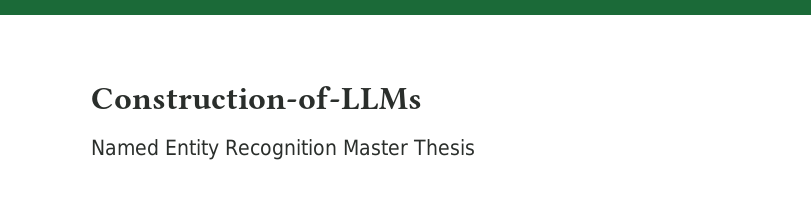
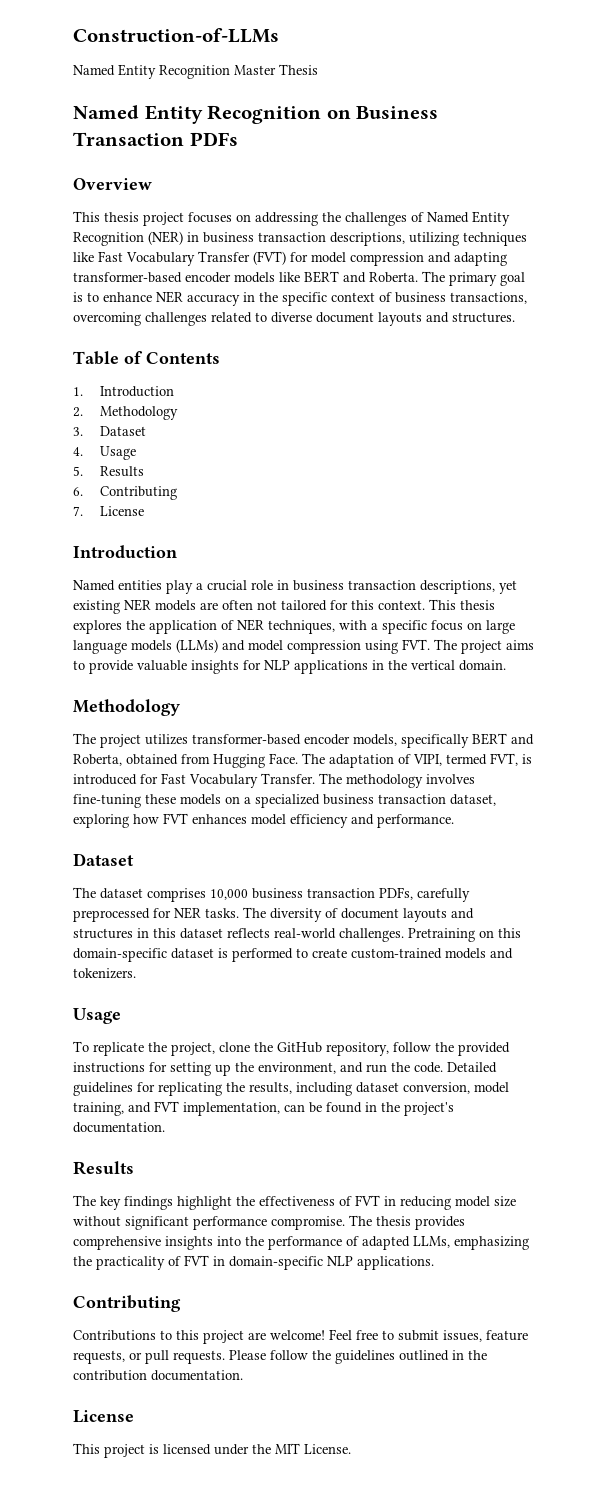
+ Named Entity Recognition on Business Transaction PDFs
+ Overview
+ This thesis project focuses on addressing the challenges of Named Entity Recognition (NER) in business transaction descriptions, utilizing techniques like Fast Vocabulary Transfer (FVT) for model compression and adapting transformer-based encoder models like BERT and Roberta. The primary goal is to enhance NER accuracy in the specific context of business transactions, overcoming challenges related to diverse document layouts and structures.
+ Table of Contents
+ 1. Introduction
+ 2. Methodology
+ 3. Dataset
+ 4. Usage
+ 5. Results
+ 6. Contributing
+ 7. License
+ Introduction
+ Named entities play a crucial role in business transaction descriptions, yet existing NER models are often not tailored for this context. This thesis explores the application of NER techniques, with a specific focus on large language models (LLMs) and model compression using FVT. The project aims to provide valuable insights for NLP applications in the vertical domain.
+ Methodology
+ The project utilizes transformer-based encoder models, specifically BERT and Roberta, obtained from Hugging Face. The adaptation of VIPI, termed FVT, is introduced for Fast Vocabulary Transfer. The methodology involves fine-tuning these models on a specialized business transaction dataset, exploring how FVT enhances model efficiency and performance.
+ Dataset
+ The dataset comprises 10,000 business transaction PDFs, carefully preprocessed for NER tasks. The diversity of document layouts and structures in this dataset reflects real-world challenges. Pretraining on this domain-specific dataset is performed to create custom-trained models and tokenizers.
+ Usage
+ To replicate the project, clone the GitHub repository, follow the provided instructions for setting up the environment, and run the code. Detailed guidelines for replicating the results, including dataset conversion, model training, and FVT implementation, can be found in the project's documentation.
+ Results
+ The key findings highlight the effectiveness of FVT in reducing model size without significant performance compromise. The thesis provides comprehensive insights into the performance of adapted LLMs, emphasizing the practicality of FVT in domain-specific NLP applications.
+ Contributing
+ Contributions to this project are welcome! Feel free to submit issues, feature requests, or pull requests. Please follow the guidelines outlined in the contribution documentation.
+ License
+ This project is licensed under the MIT License.

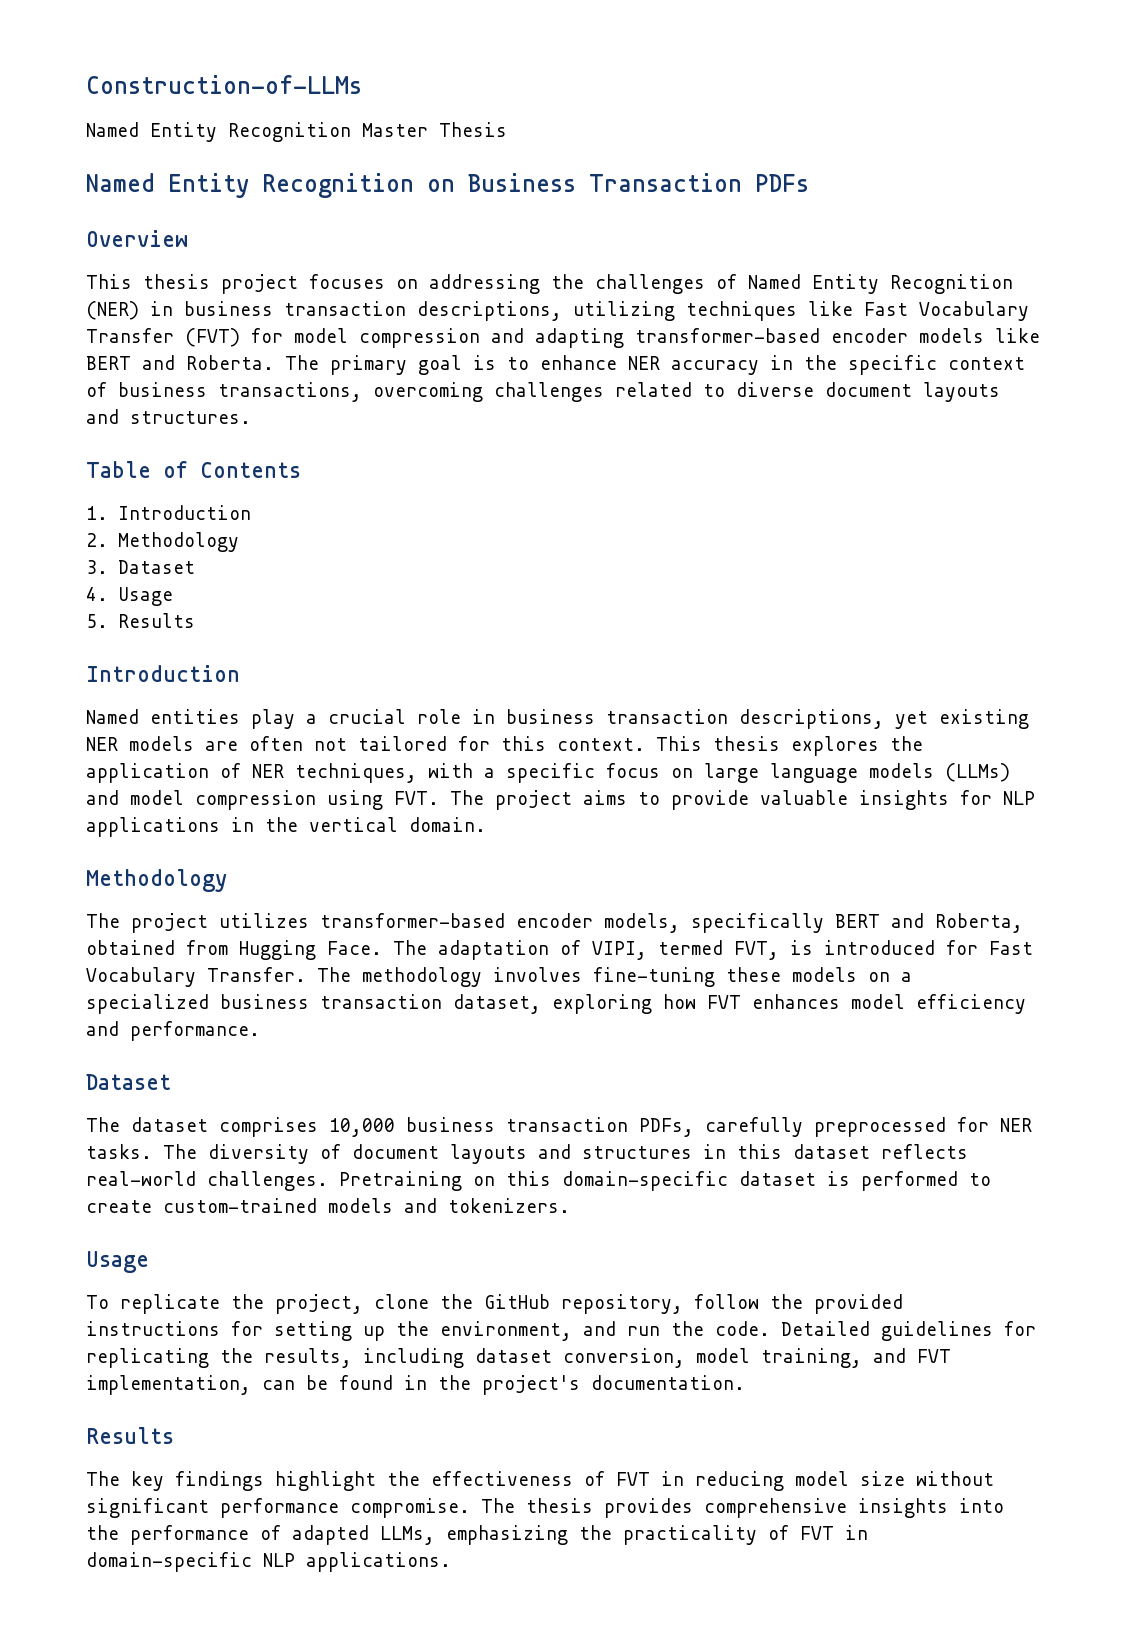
- 6. Contributing
- 7. License
  The thesis provides comprehensive insights into the performance of adapted LLMs, emphasizing the practicality of FVT in domain-specific NLP applications.
- Contributing
- Contributions to this project are welcome! Feel free to submit issues, feature requests, or pull requests. Please follow the guidelines outlined in the contribution documentation.
- License
- This project is licensed under the MIT License.

